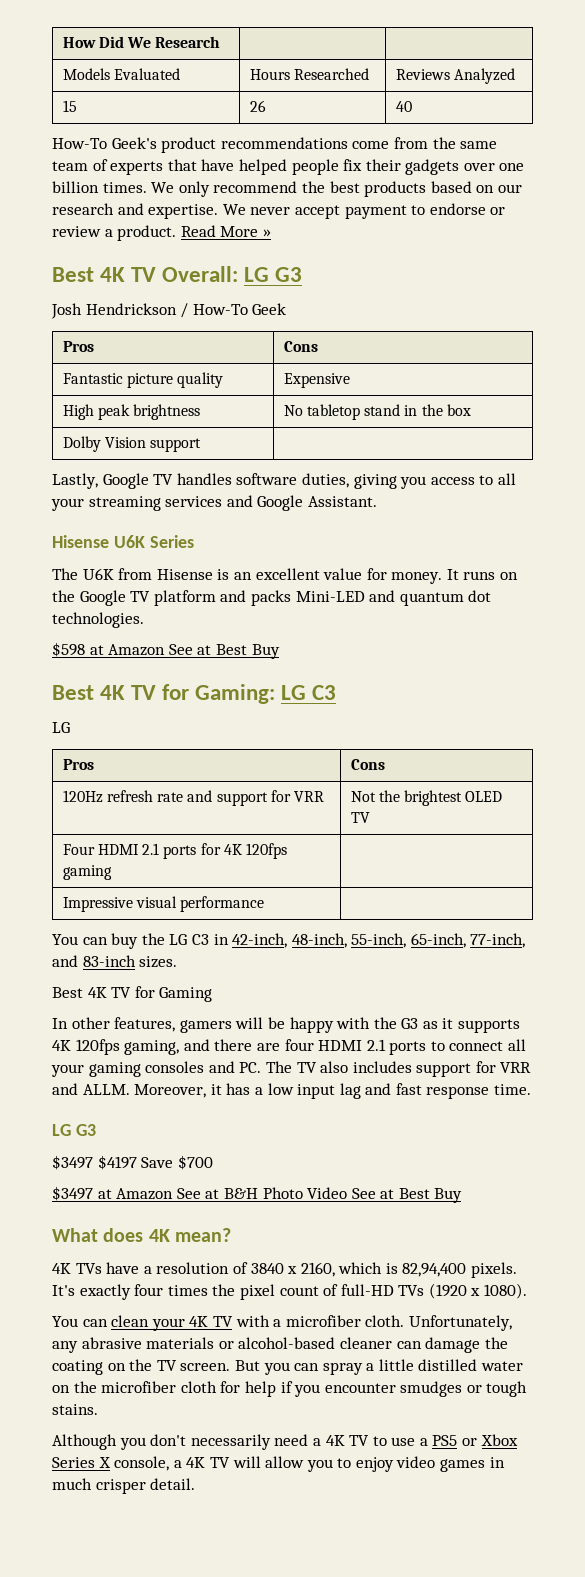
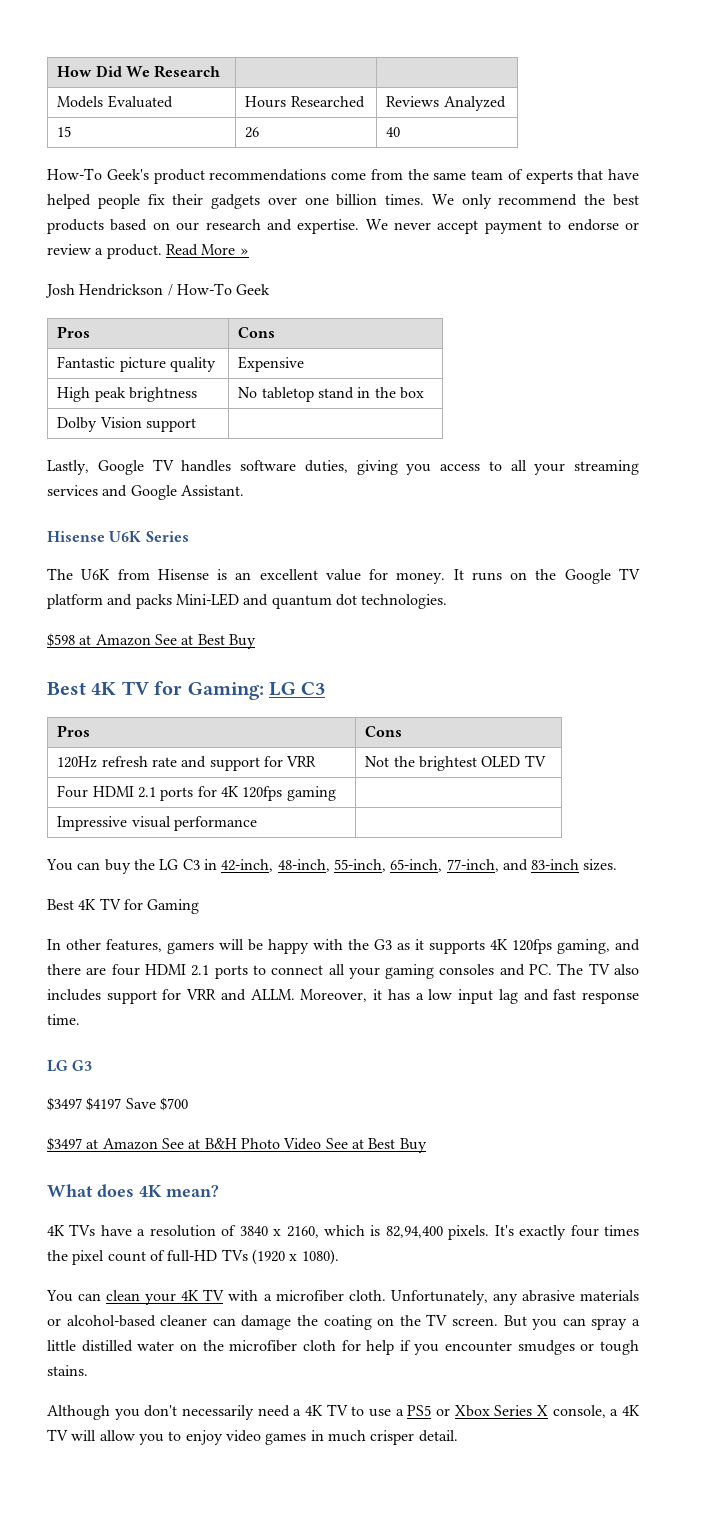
- Best 4K TV Overall: LG G3
  Best 4K TV for Gaming: LG C3
- LG

